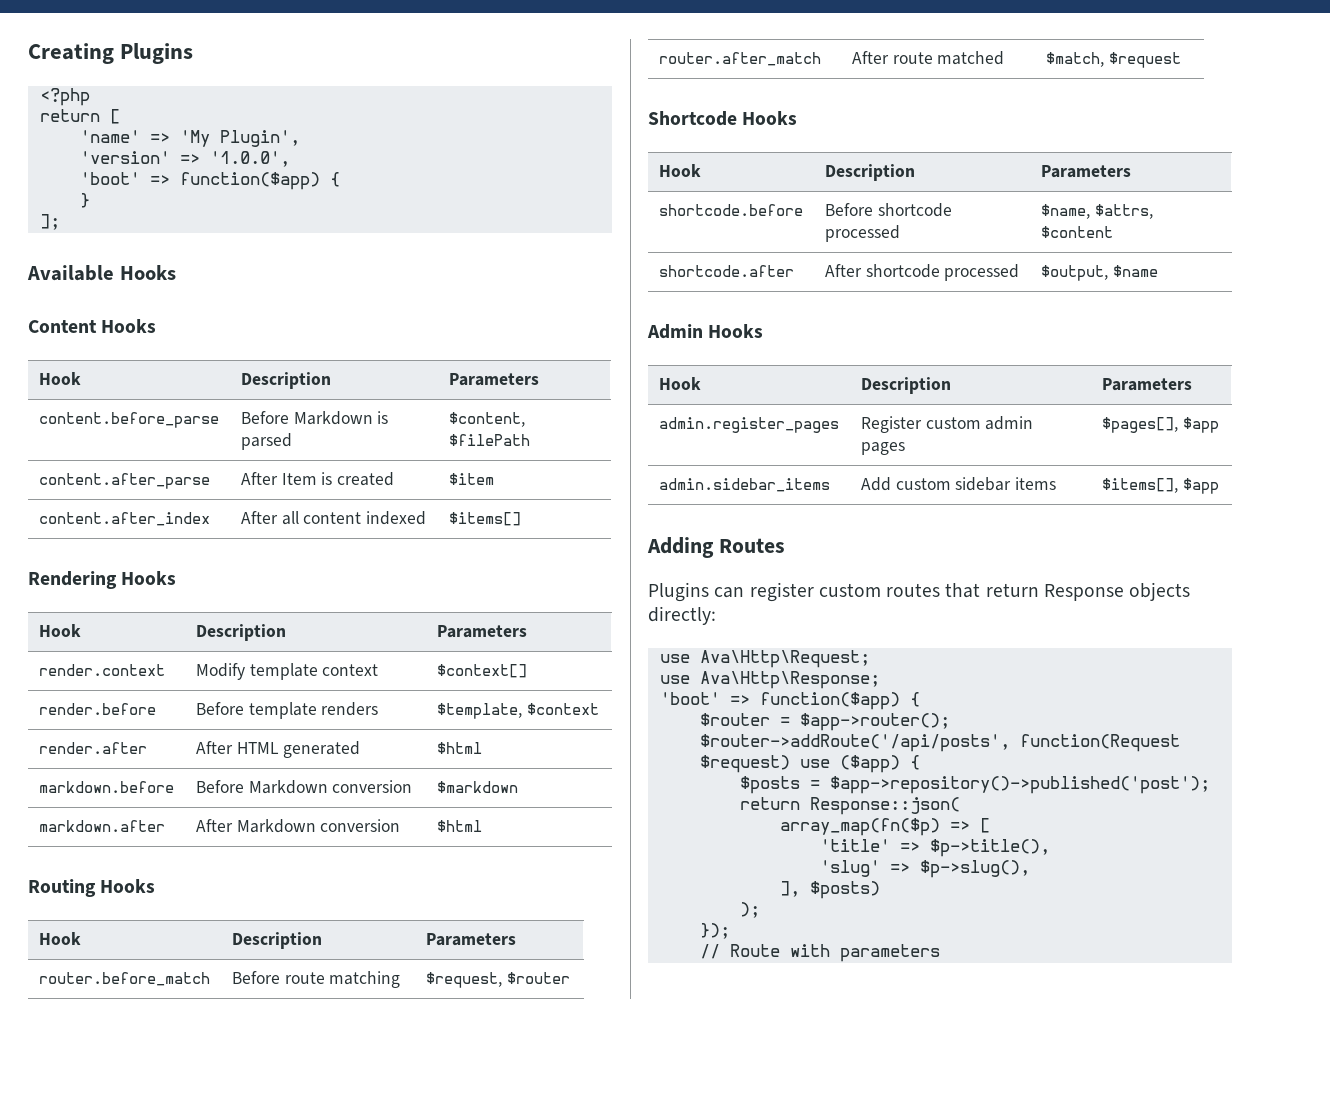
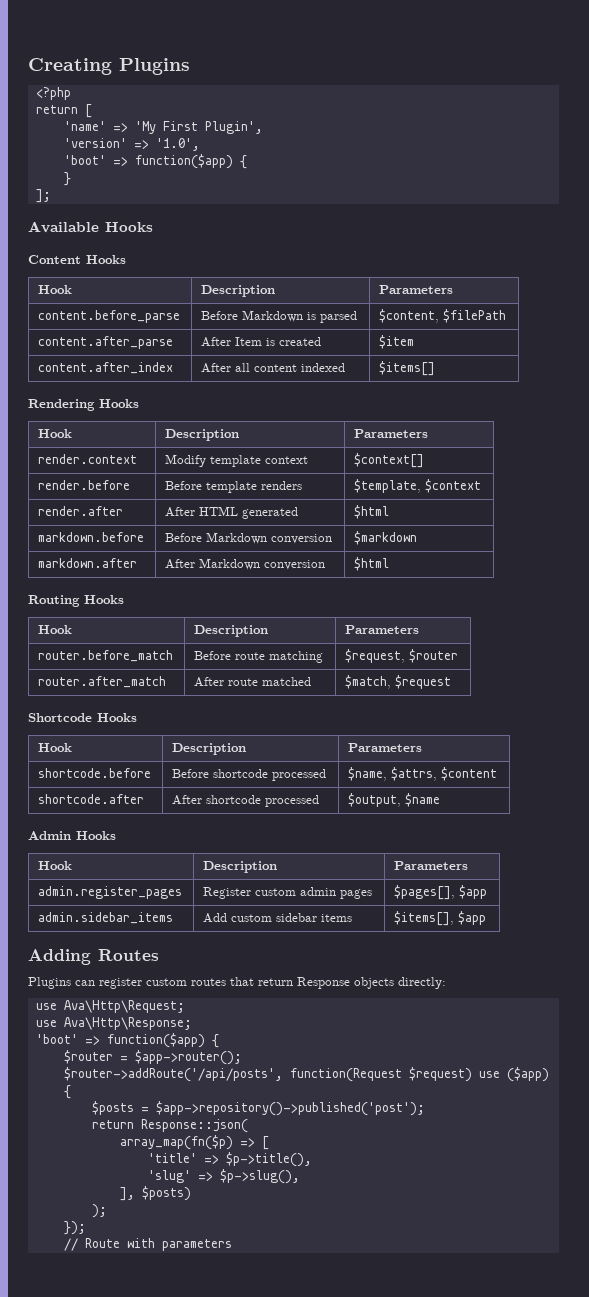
- 'name' => 'My Plugin',
+ 'name' => 'My First Plugin',
- 'version' => '1.0.0',
+ 'version' => '1.0',

